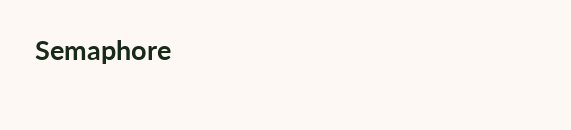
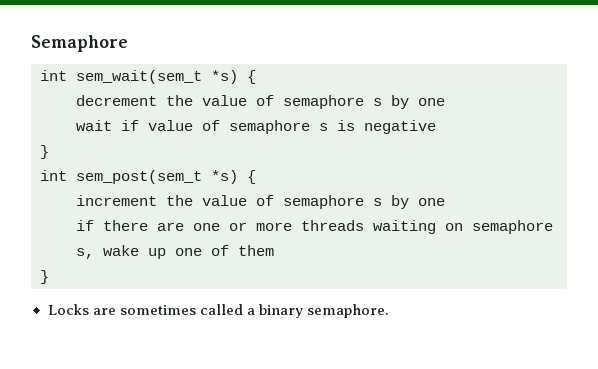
+ int sem_wait(sem_t *s) {
+ decrement the value of semaphore s by one
+ wait if value of semaphore s is negative
+ }
+ int sem_post(sem_t *s) {
+ increment the value of semaphore s by one
+ if there are one or more threads waiting on semaphore s, wake up one of them
+ }
+ Locks are sometimes called a binary semaphore.

